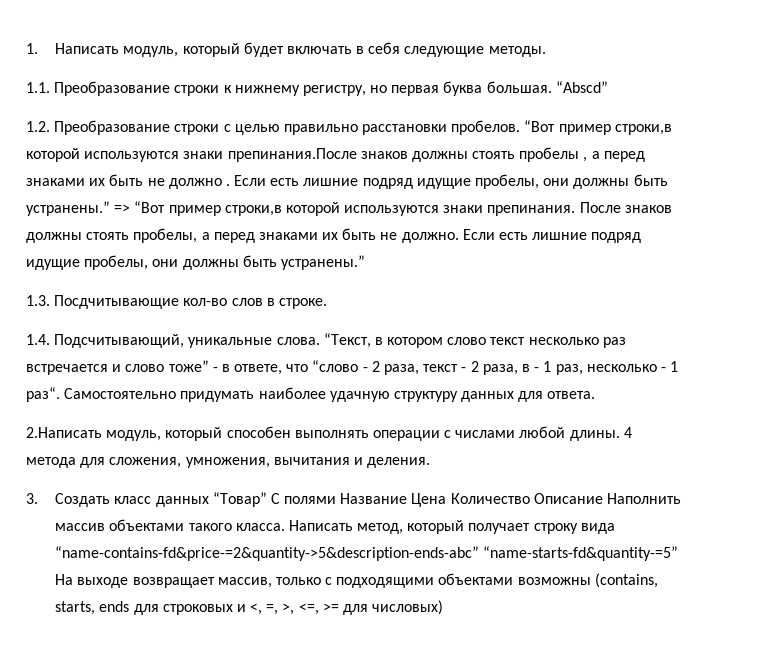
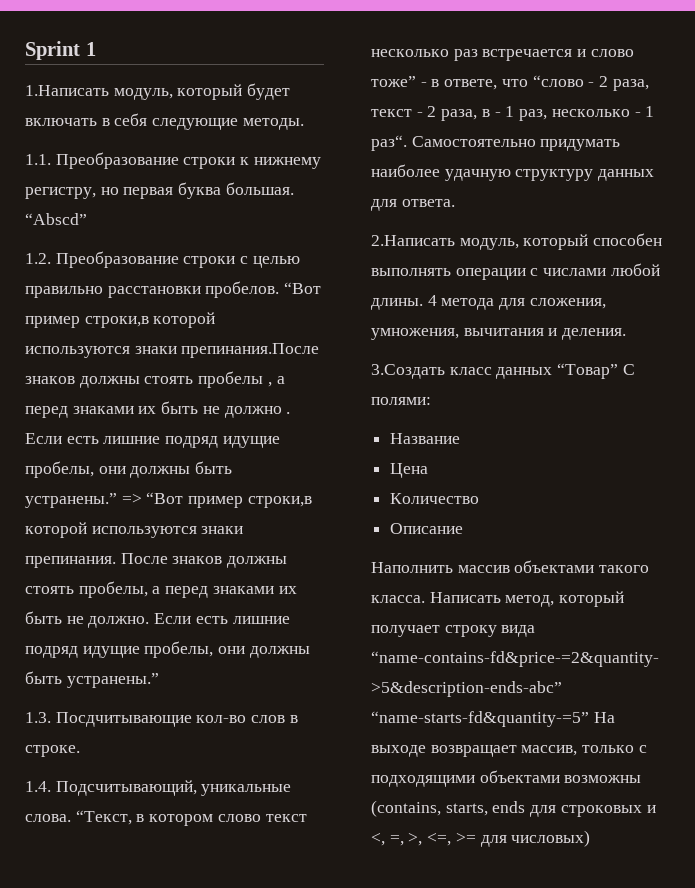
- 1. Написать модуль, который будет включать в себя следующие методы.
+ Sprint 1
+ 1.Написать модуль, который будет включать в себя следующие методы.
- 3. Создать класс данных “Товар” С полями Название Цена Количество Описание Наполнить массив объектами такого класса.
+ 3.Создать класс данных “Товар” С полями:
+ Название
+ Цена
+ Количество
+ Описание
+ Наполнить массив объектами такого класса.

